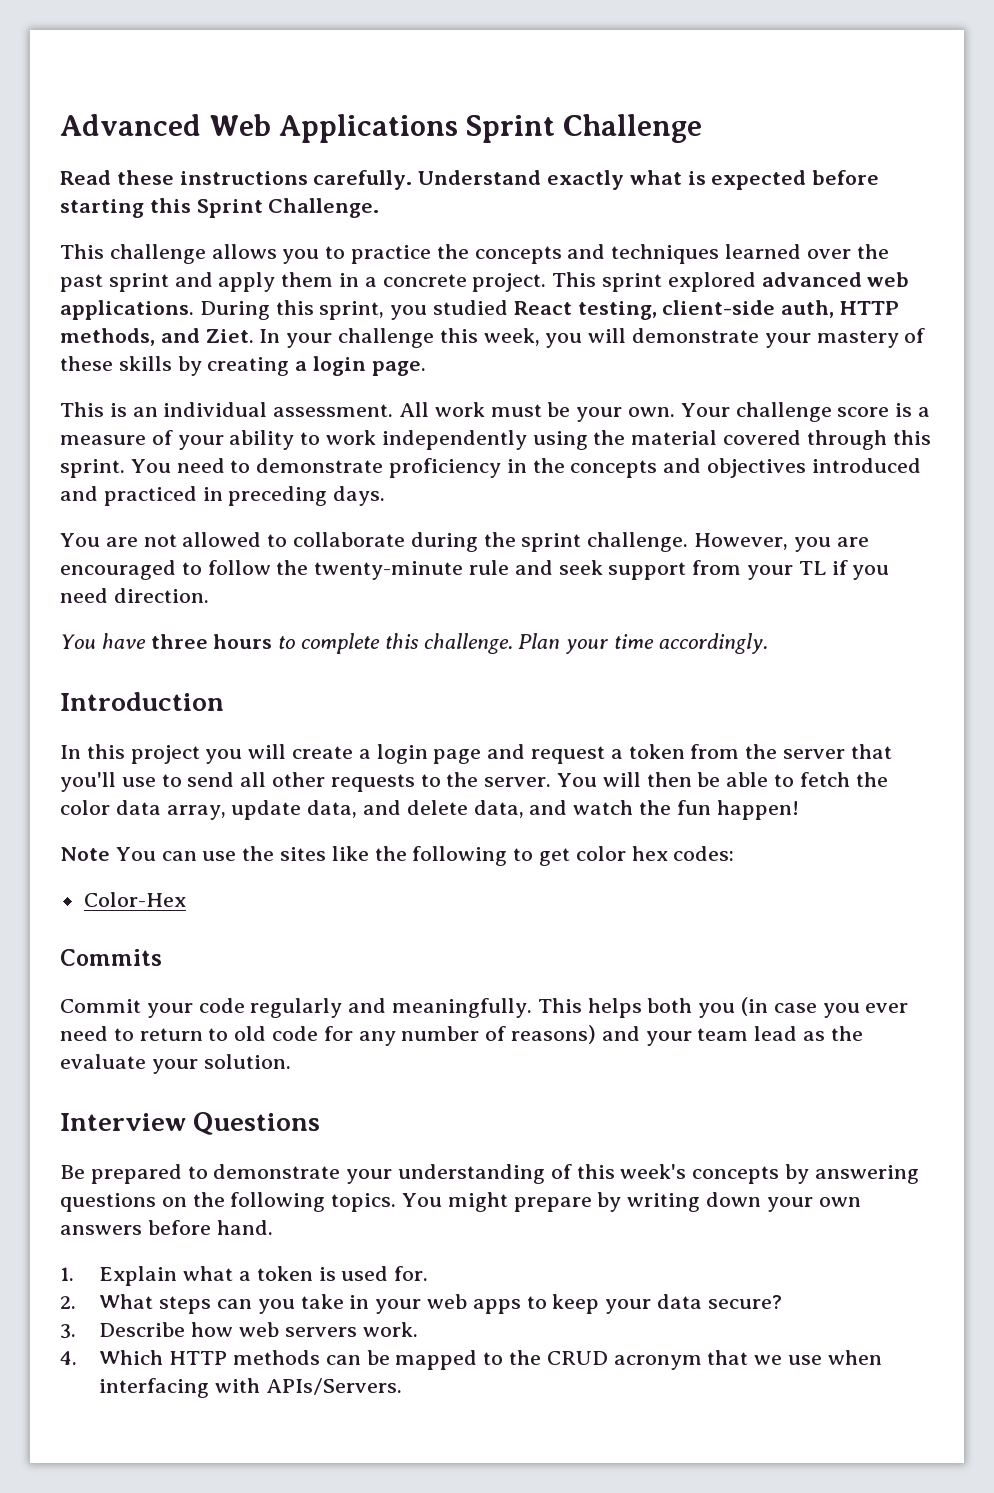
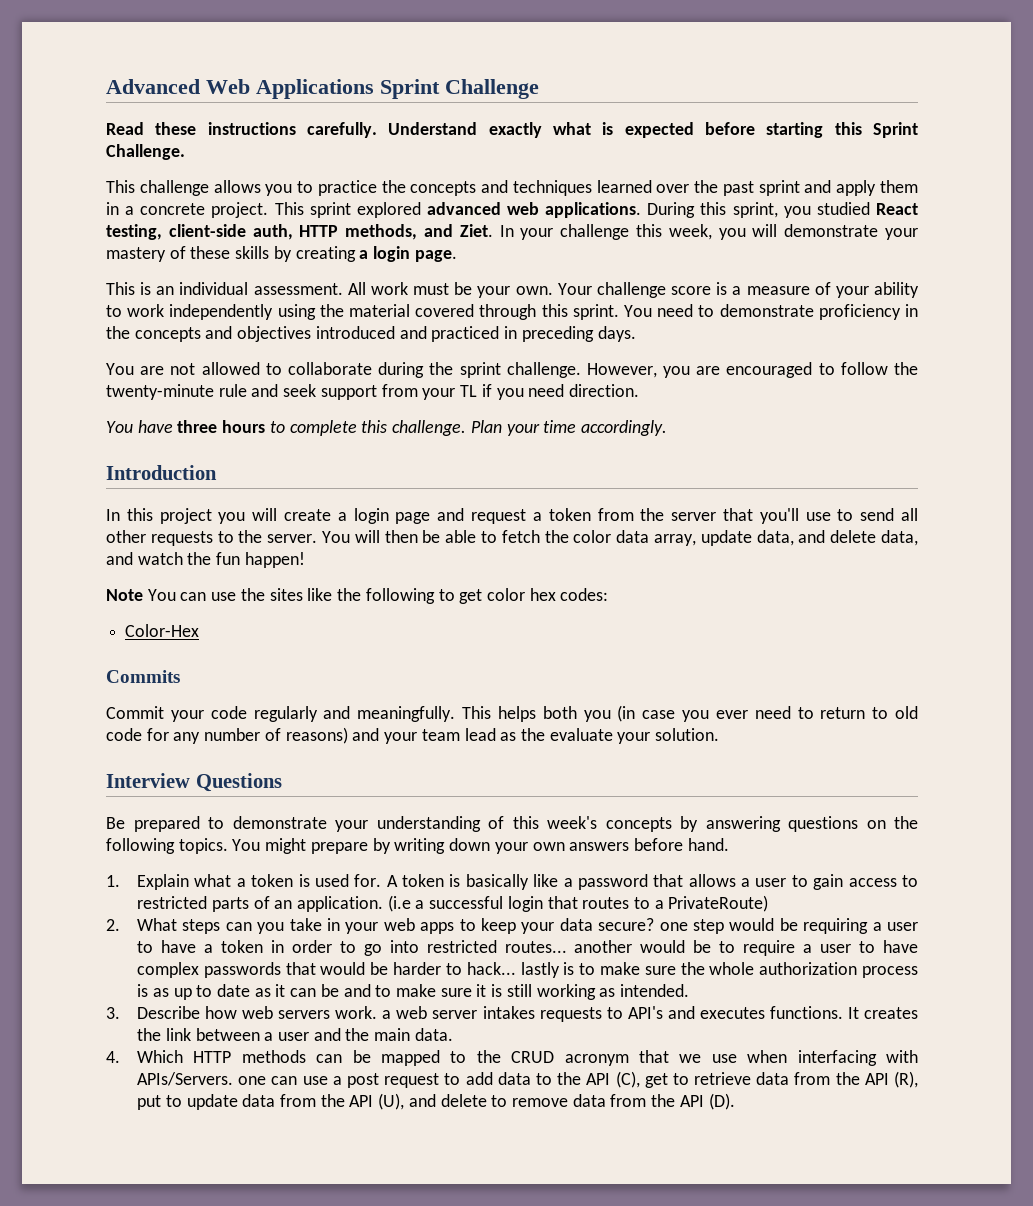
+ A token is basically like a password that allows a user to gain access to restricted parts of an application. (i.e a successful login that routes to a PrivateRoute)
- 2. What steps can you take in your web apps to keep your data secure?
+ 2. What steps can you take in your web apps to keep your data secure? one step would be requiring a user to have a token in order to go into restricted routes... another would be to require a user to have complex passwords that would be harder to hack... lastly is to make sure the whole authorization process is as up to date as it can be and to make sure it is still working as intended.
- 3. Describe how web servers work.
+ 3. Describe how web servers work. a web server intakes requests to API's and executes functions. It creates the link between a user and the main data.
- 4. Which HTTP methods can be mapped to the CRUD acronym that we use when interfacing with APIs/Servers.
+ 4. Which HTTP methods can be mapped to the CRUD acronym that we use when interfacing with APIs/Servers. one can use a post request to add data to the API (C), get to retrieve data from the API (R), put to update data from the API (U), and delete to remove data from the API (D).

